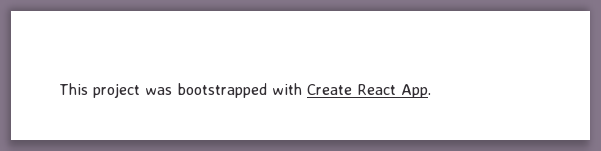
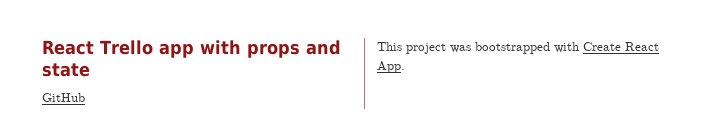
+ React Trello app with props and state
+ GitHub

